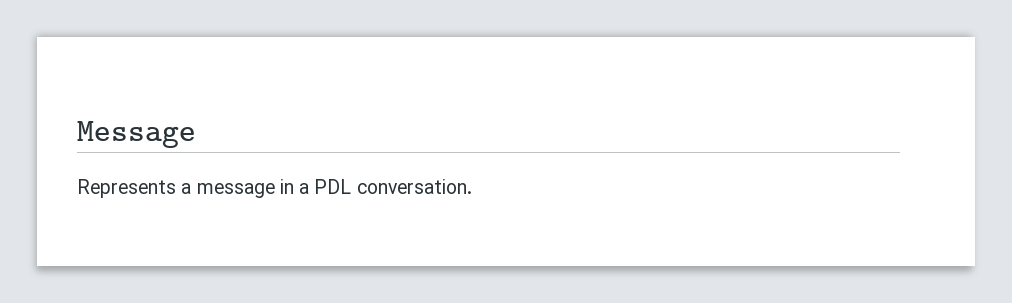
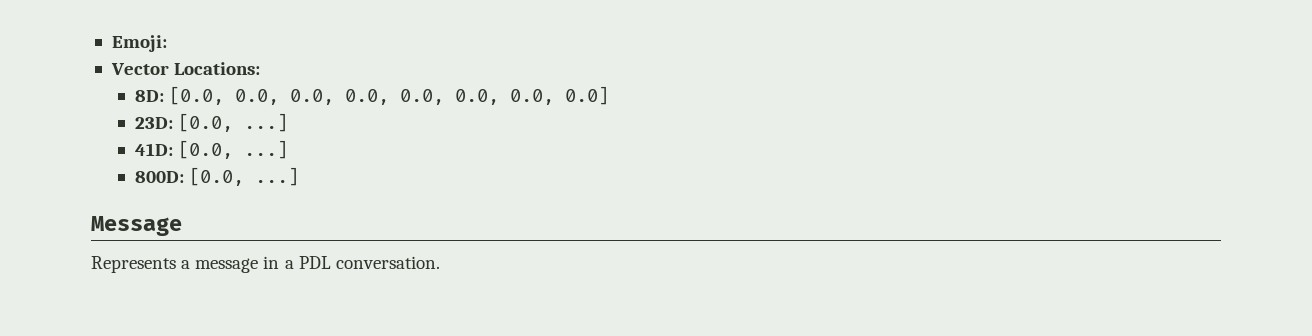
+ Emoji:
+ Vector Locations:
+ 8D: [0.0, 0.0, 0.0, 0.0, 0.0, 0.0, 0.0, 0.0]
+ 23D: [0.0, ...]
+ 41D: [0.0, ...]
+ 800D: [0.0, ...]

